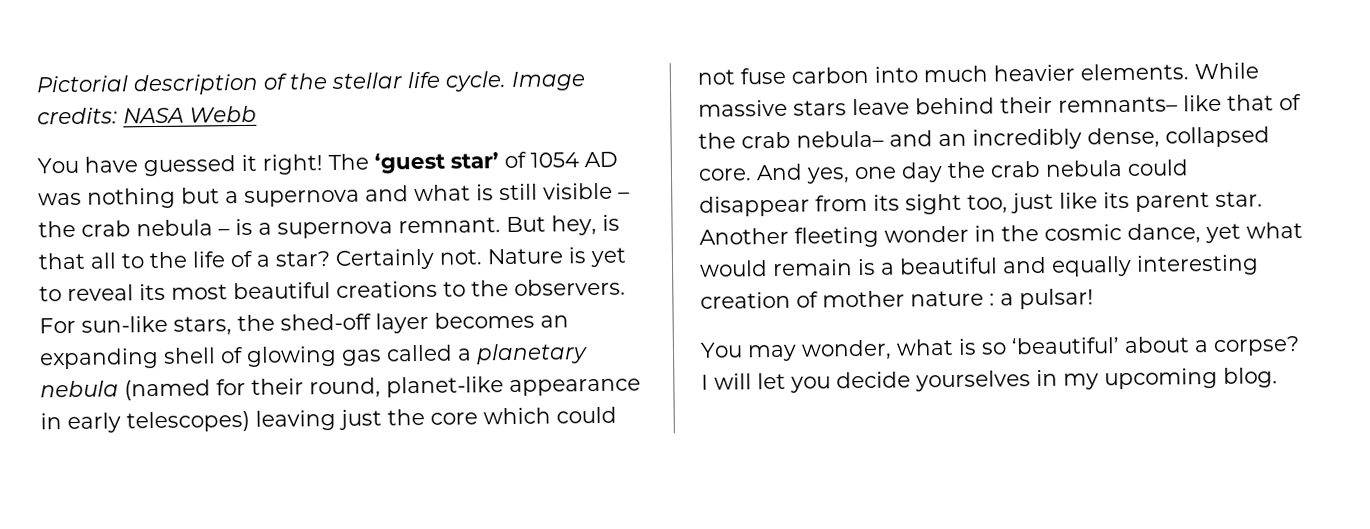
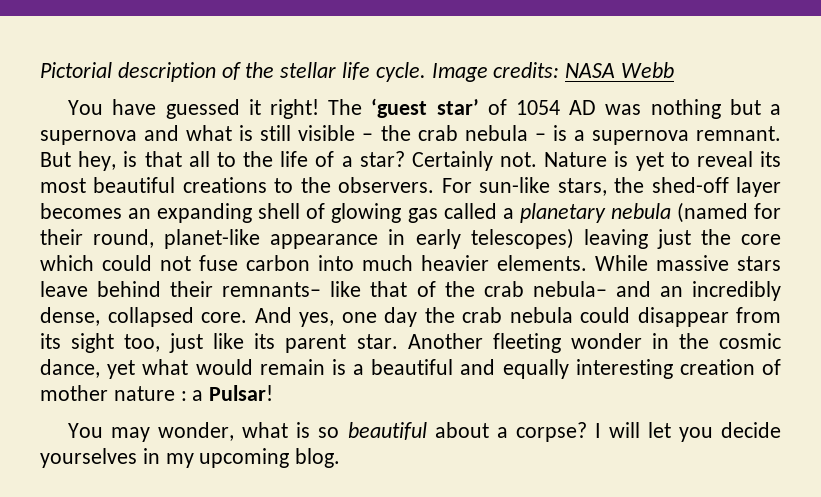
- Another fleeting wonder in the cosmic dance, yet what would remain is a beautiful and equally interesting creation of mother nature : a pulsar!
+ Another fleeting wonder in the cosmic dance, yet what would remain is a beautiful and equally interesting creation of mother nature : a Pulsar!
- You may wonder, what is so ‘beautiful’ about a corpse?
+ You may wonder, what is so beautiful about a corpse?

